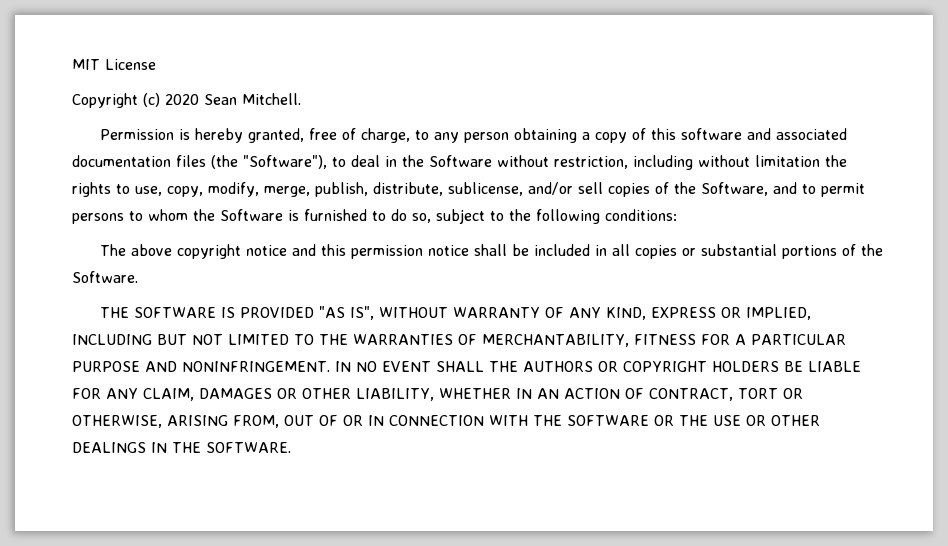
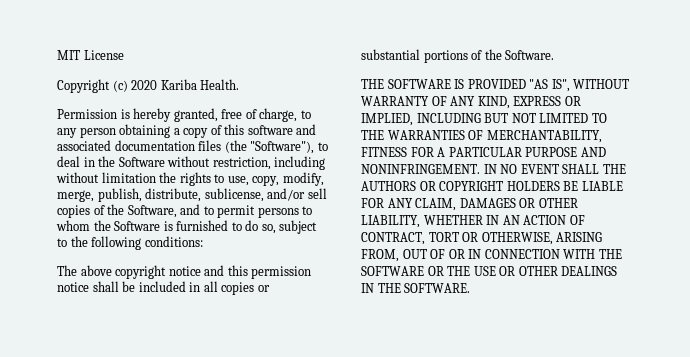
- Copyright (c) 2020 Sean Mitchell.
+ Copyright (c) 2020 Kariba Health.

